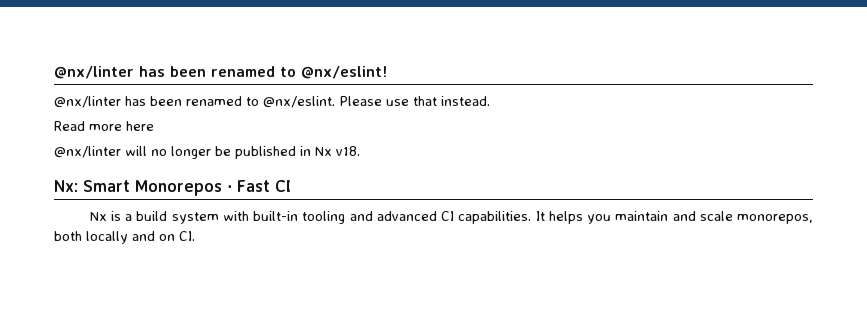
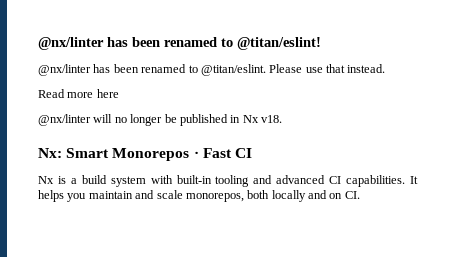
- @nx/linter has been renamed to @nx/eslint!
- @nx/linter has been renamed to @nx/eslint.
+ @nx/linter has been renamed to @titan/eslint!
+ @nx/linter has been renamed to @titan/eslint.

